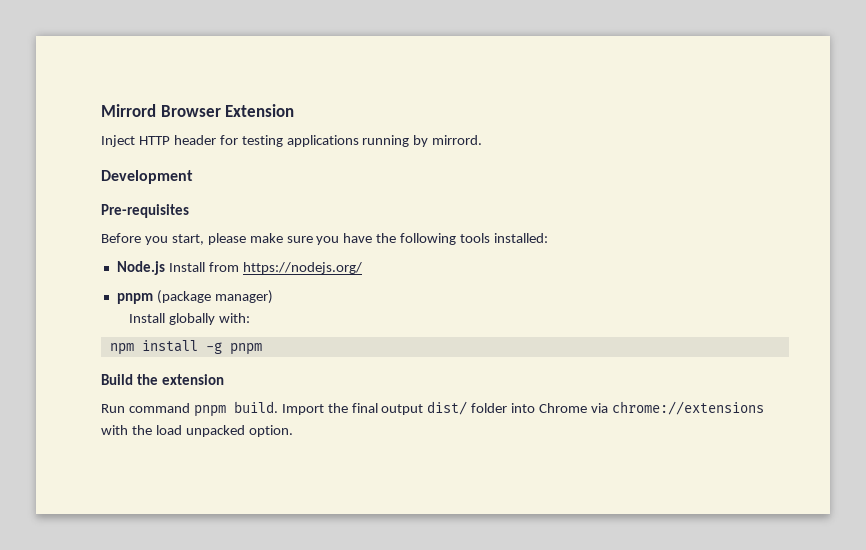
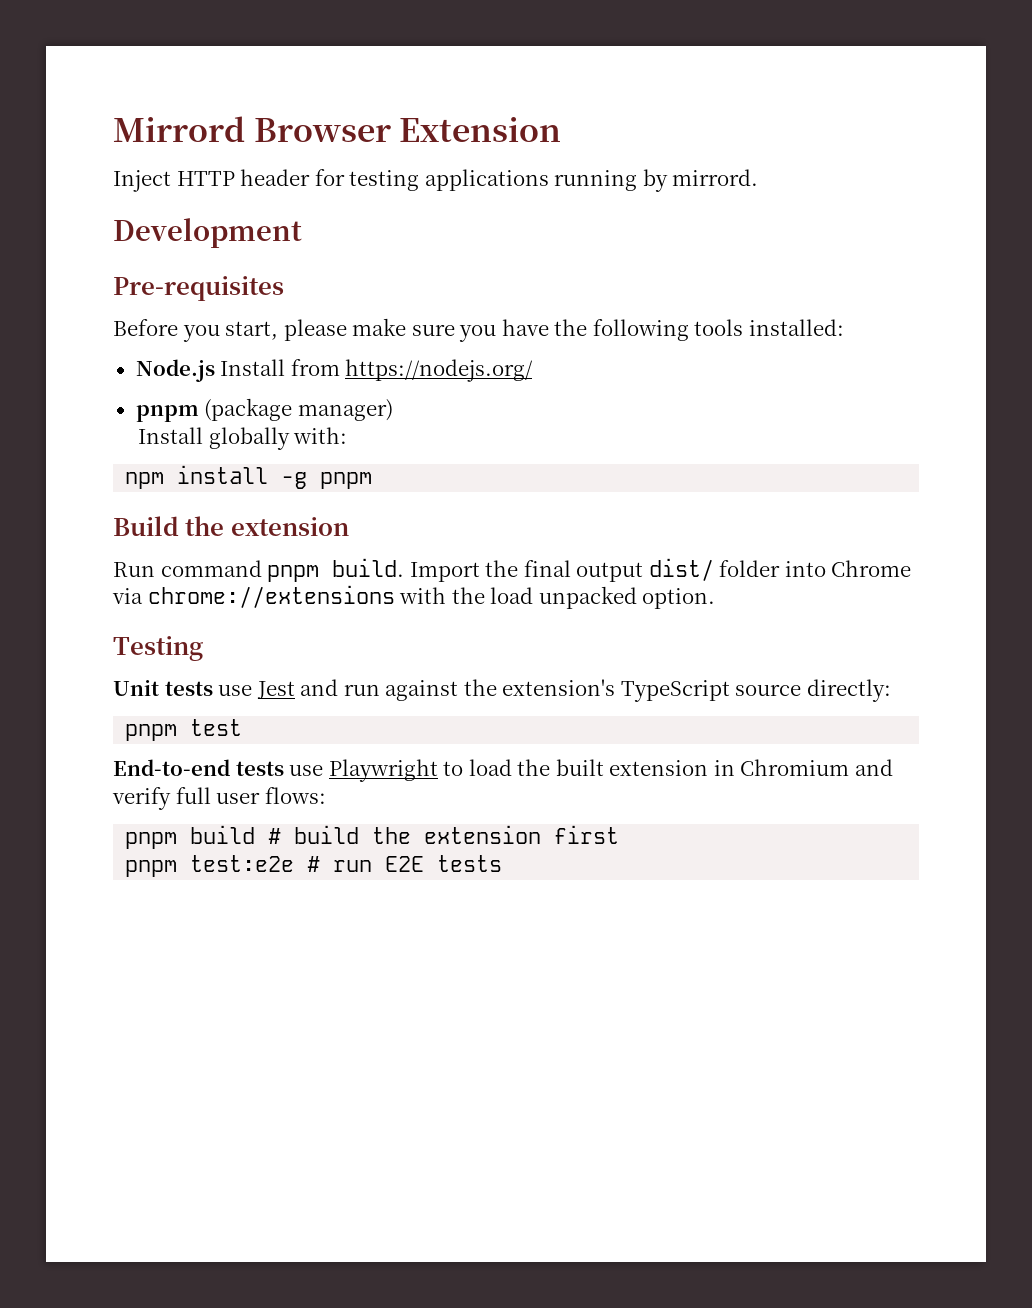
+ Testing
+ Unit tests use Jest and run against the extension's TypeScript source directly:
+ pnpm test
+ End-to-end tests use Playwright to load the built extension in Chromium and verify full user flows:
+ pnpm build # build the extension first
+ pnpm test:e2e # run E2E tests

